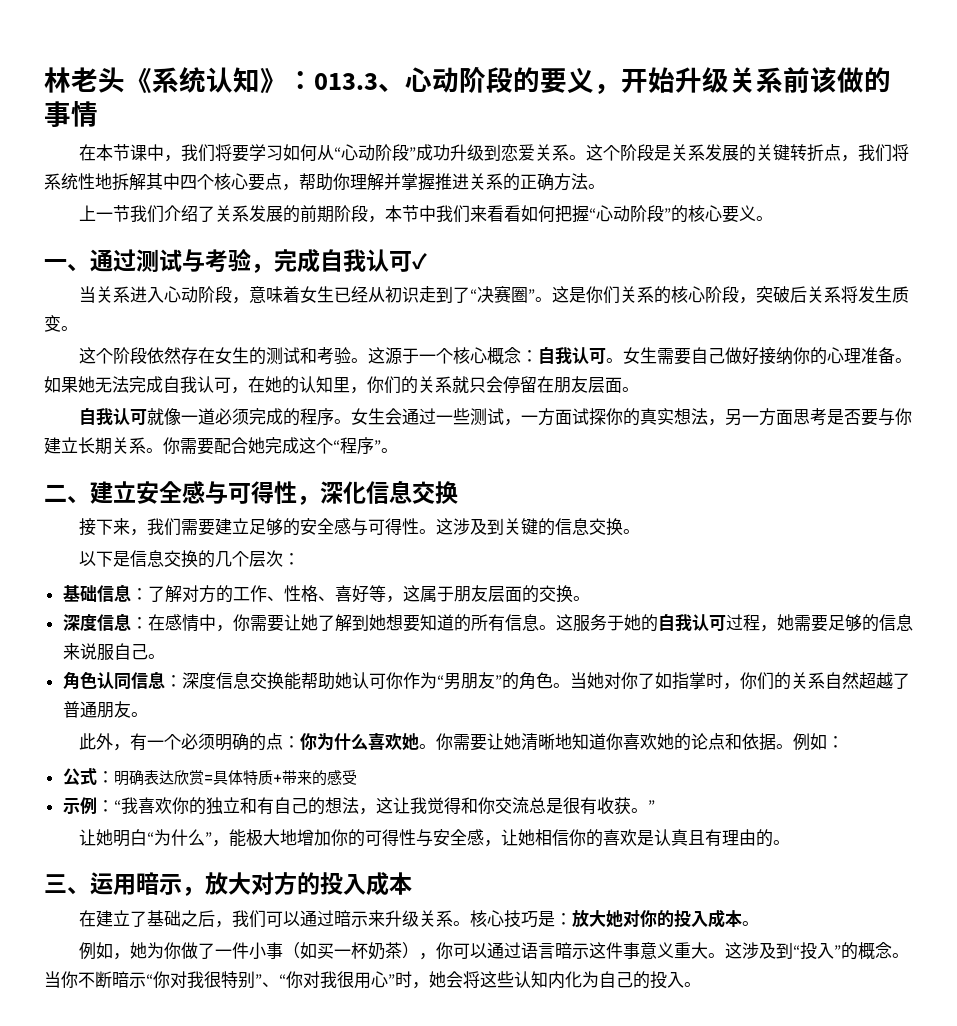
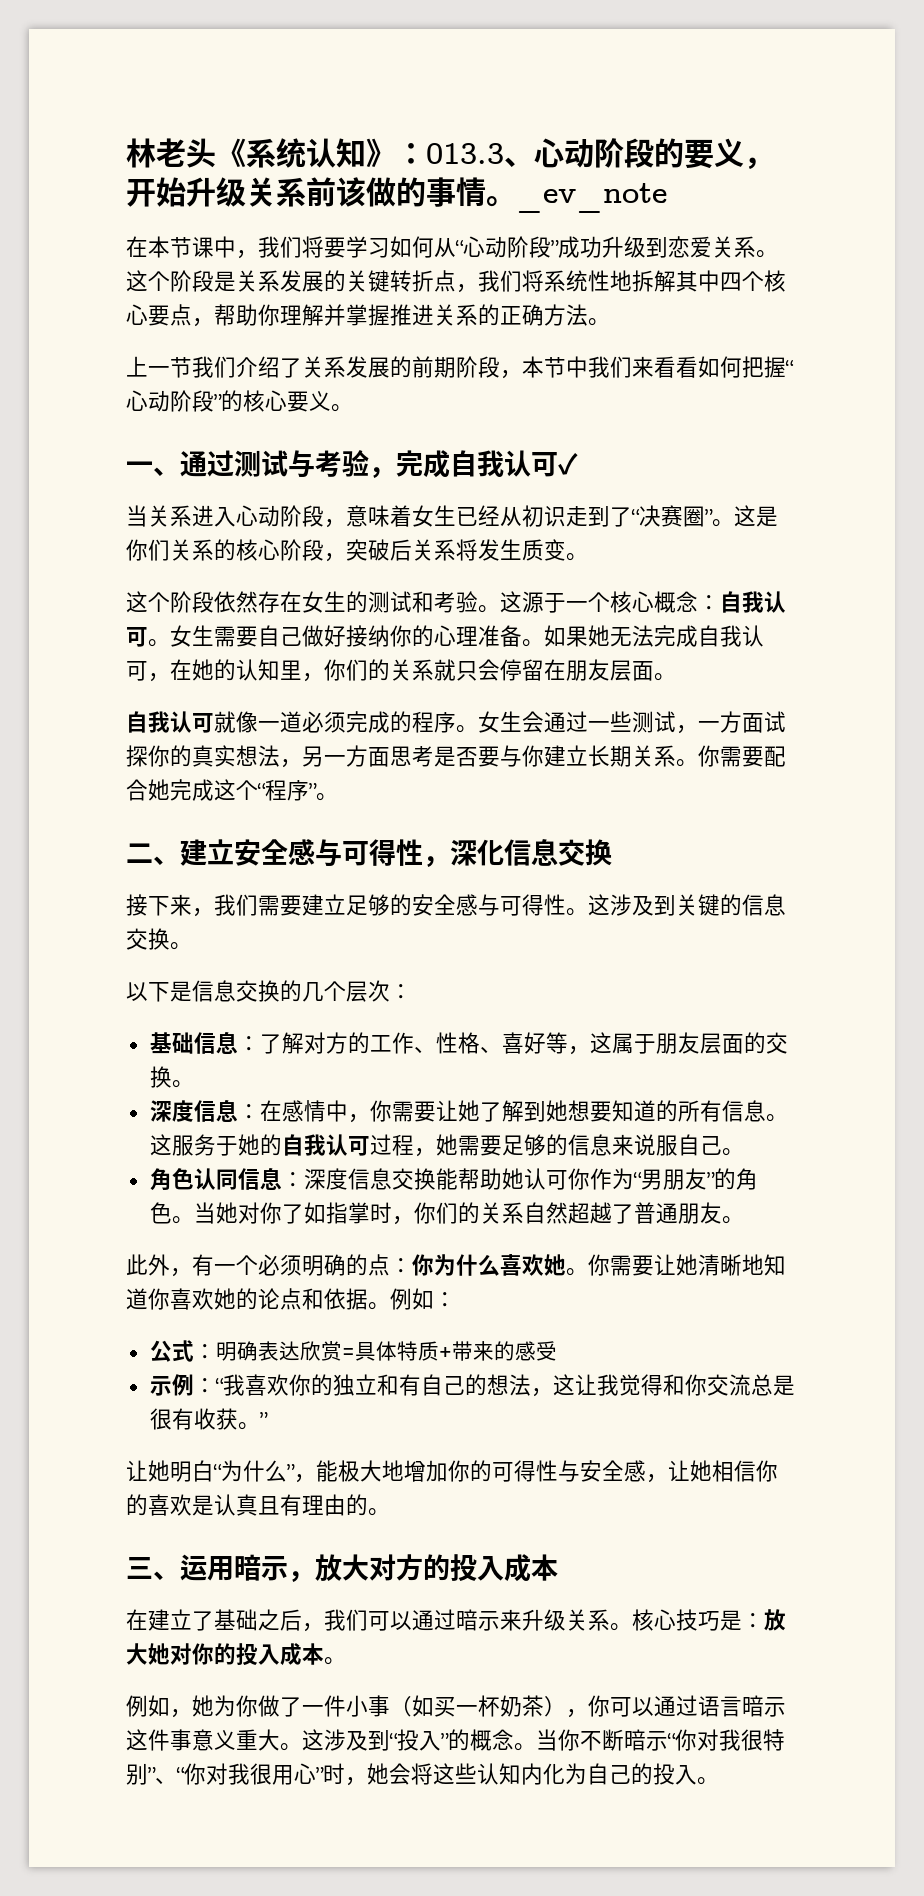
- 林老头《系统认知》：013.3、心动阶段的要义，开始升级关系前该做的事情
+ 林老头《系统认知》：013.3、心动阶段的要义，开始升级关系前该做的事情。_ev_note

